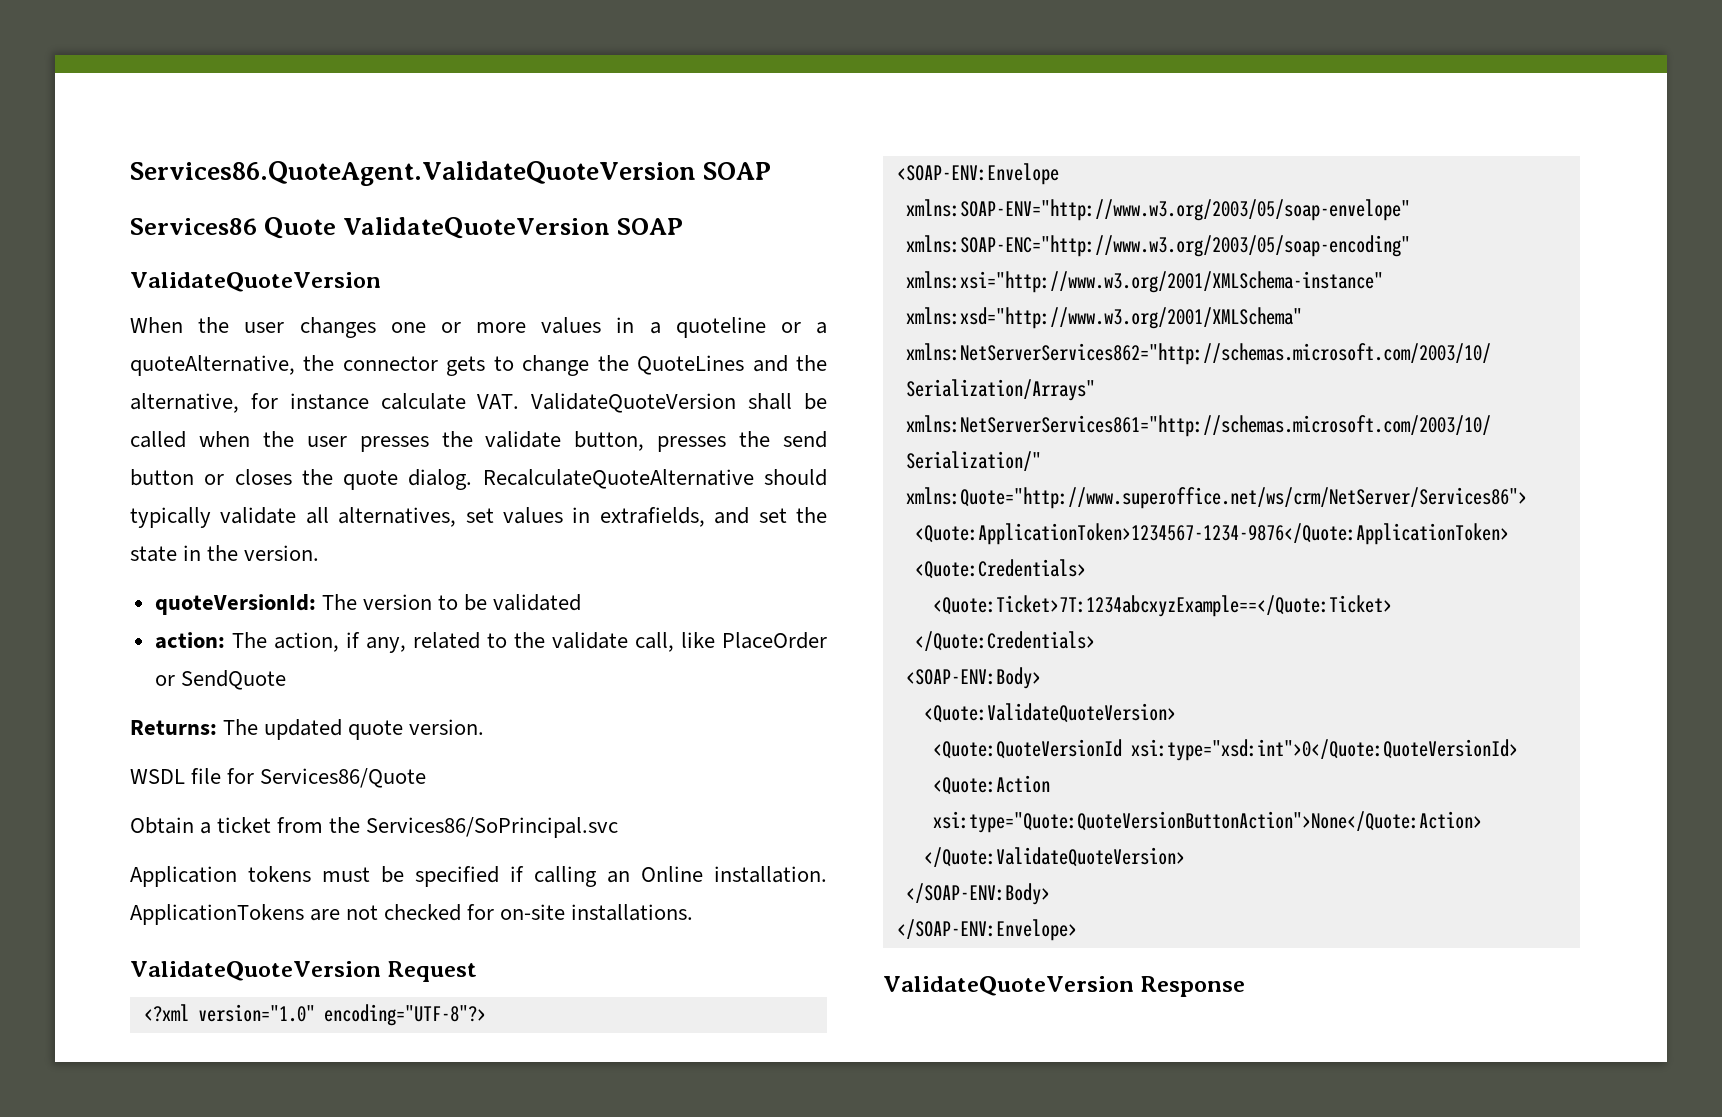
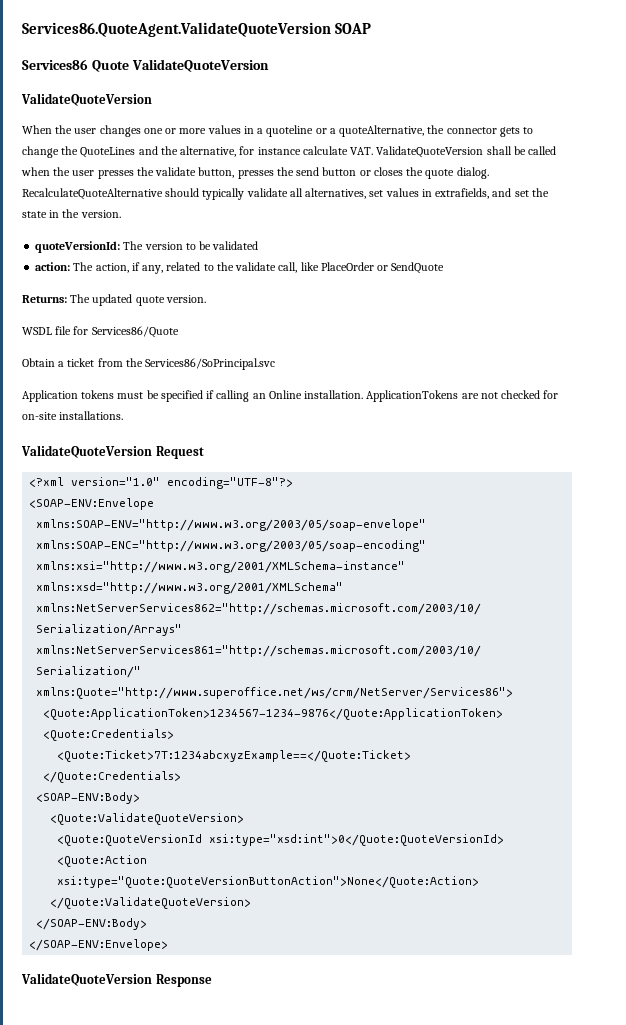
- Services86 Quote ValidateQuoteVersion SOAP
+ Services86 Quote ValidateQuoteVersion

